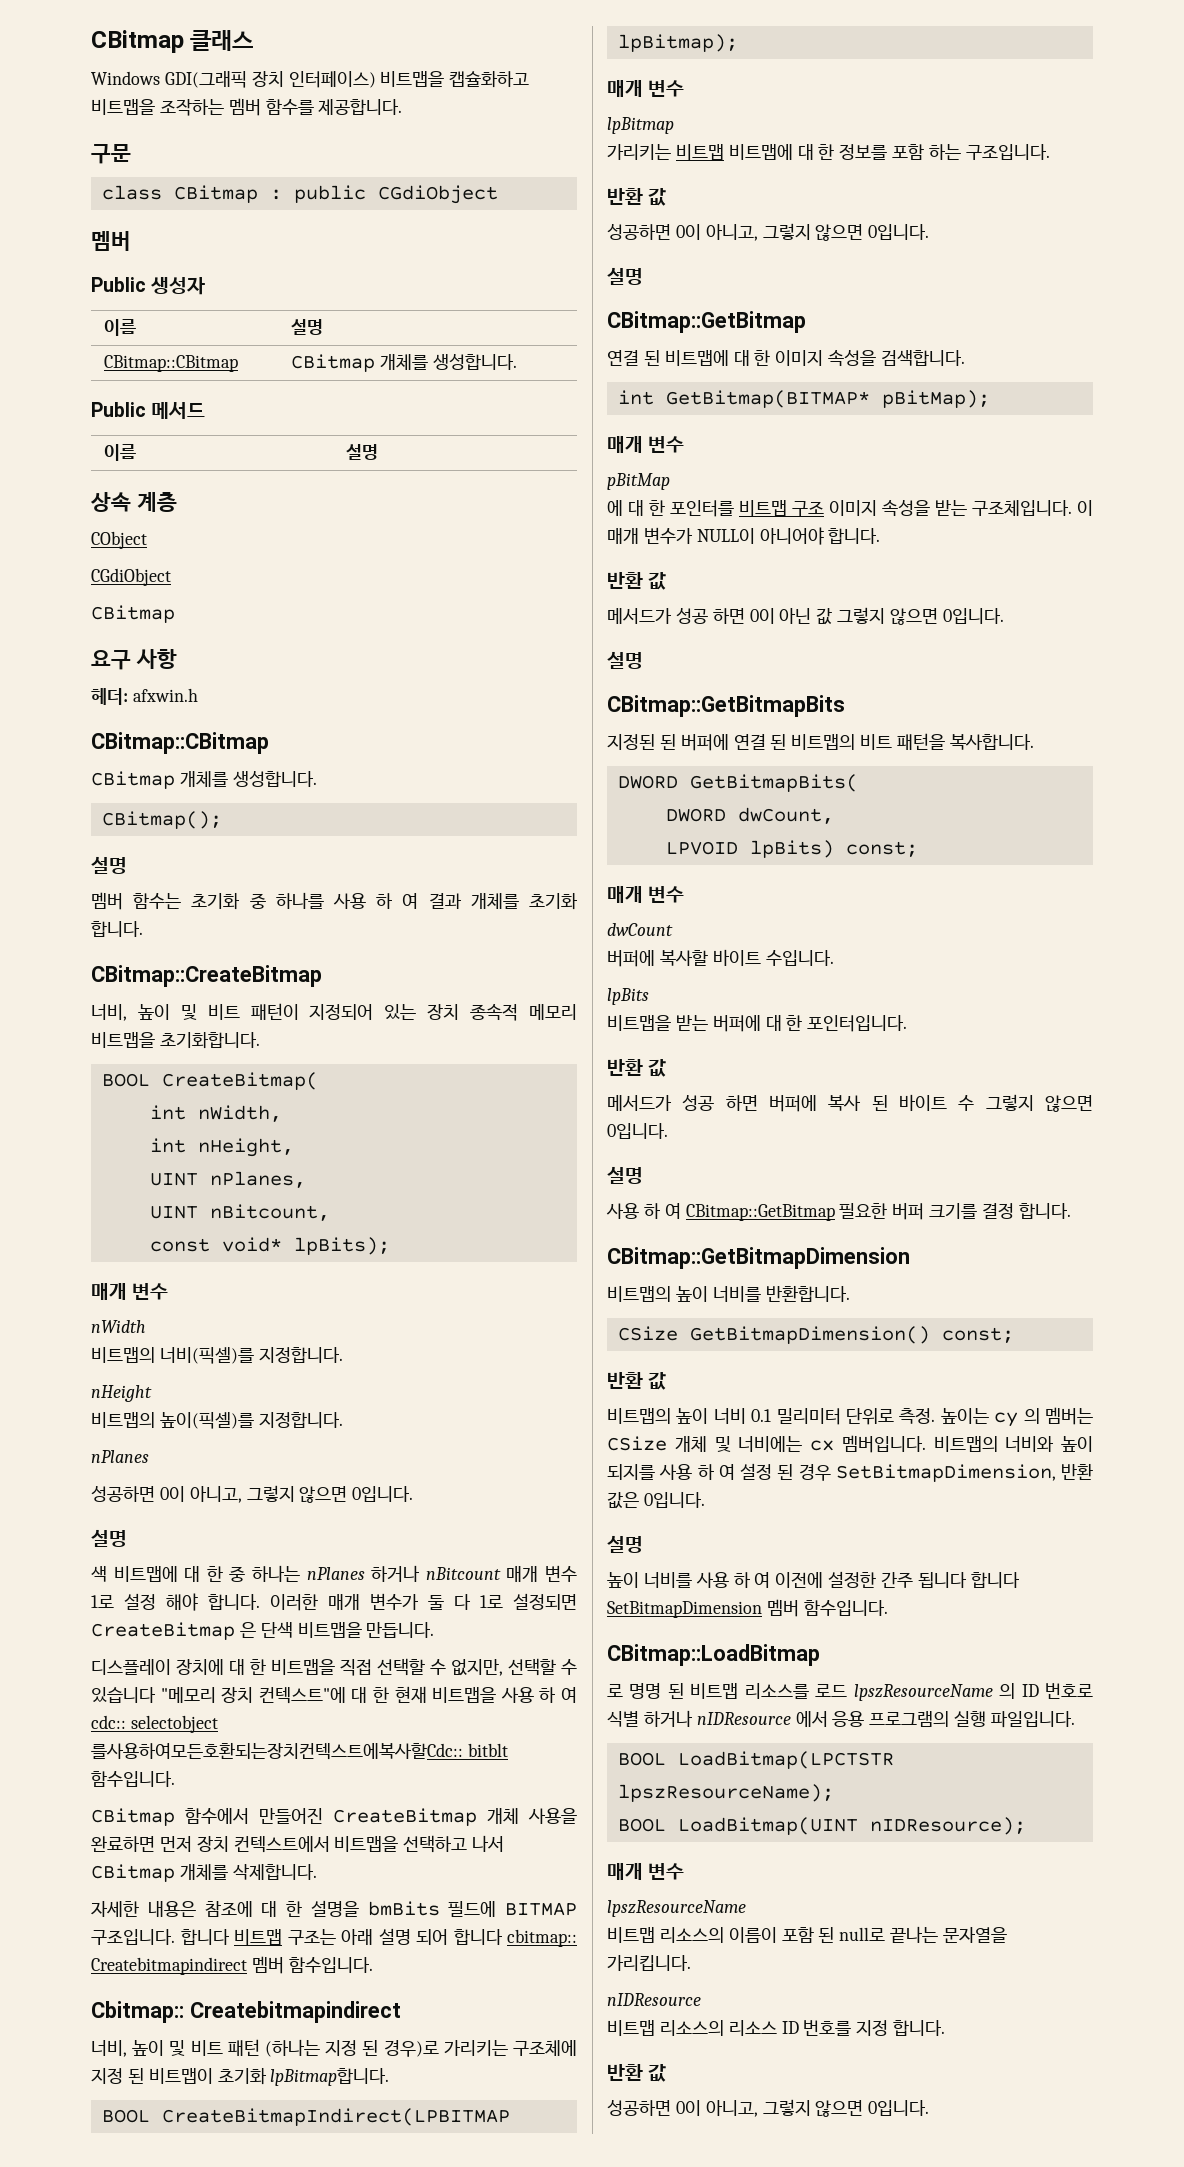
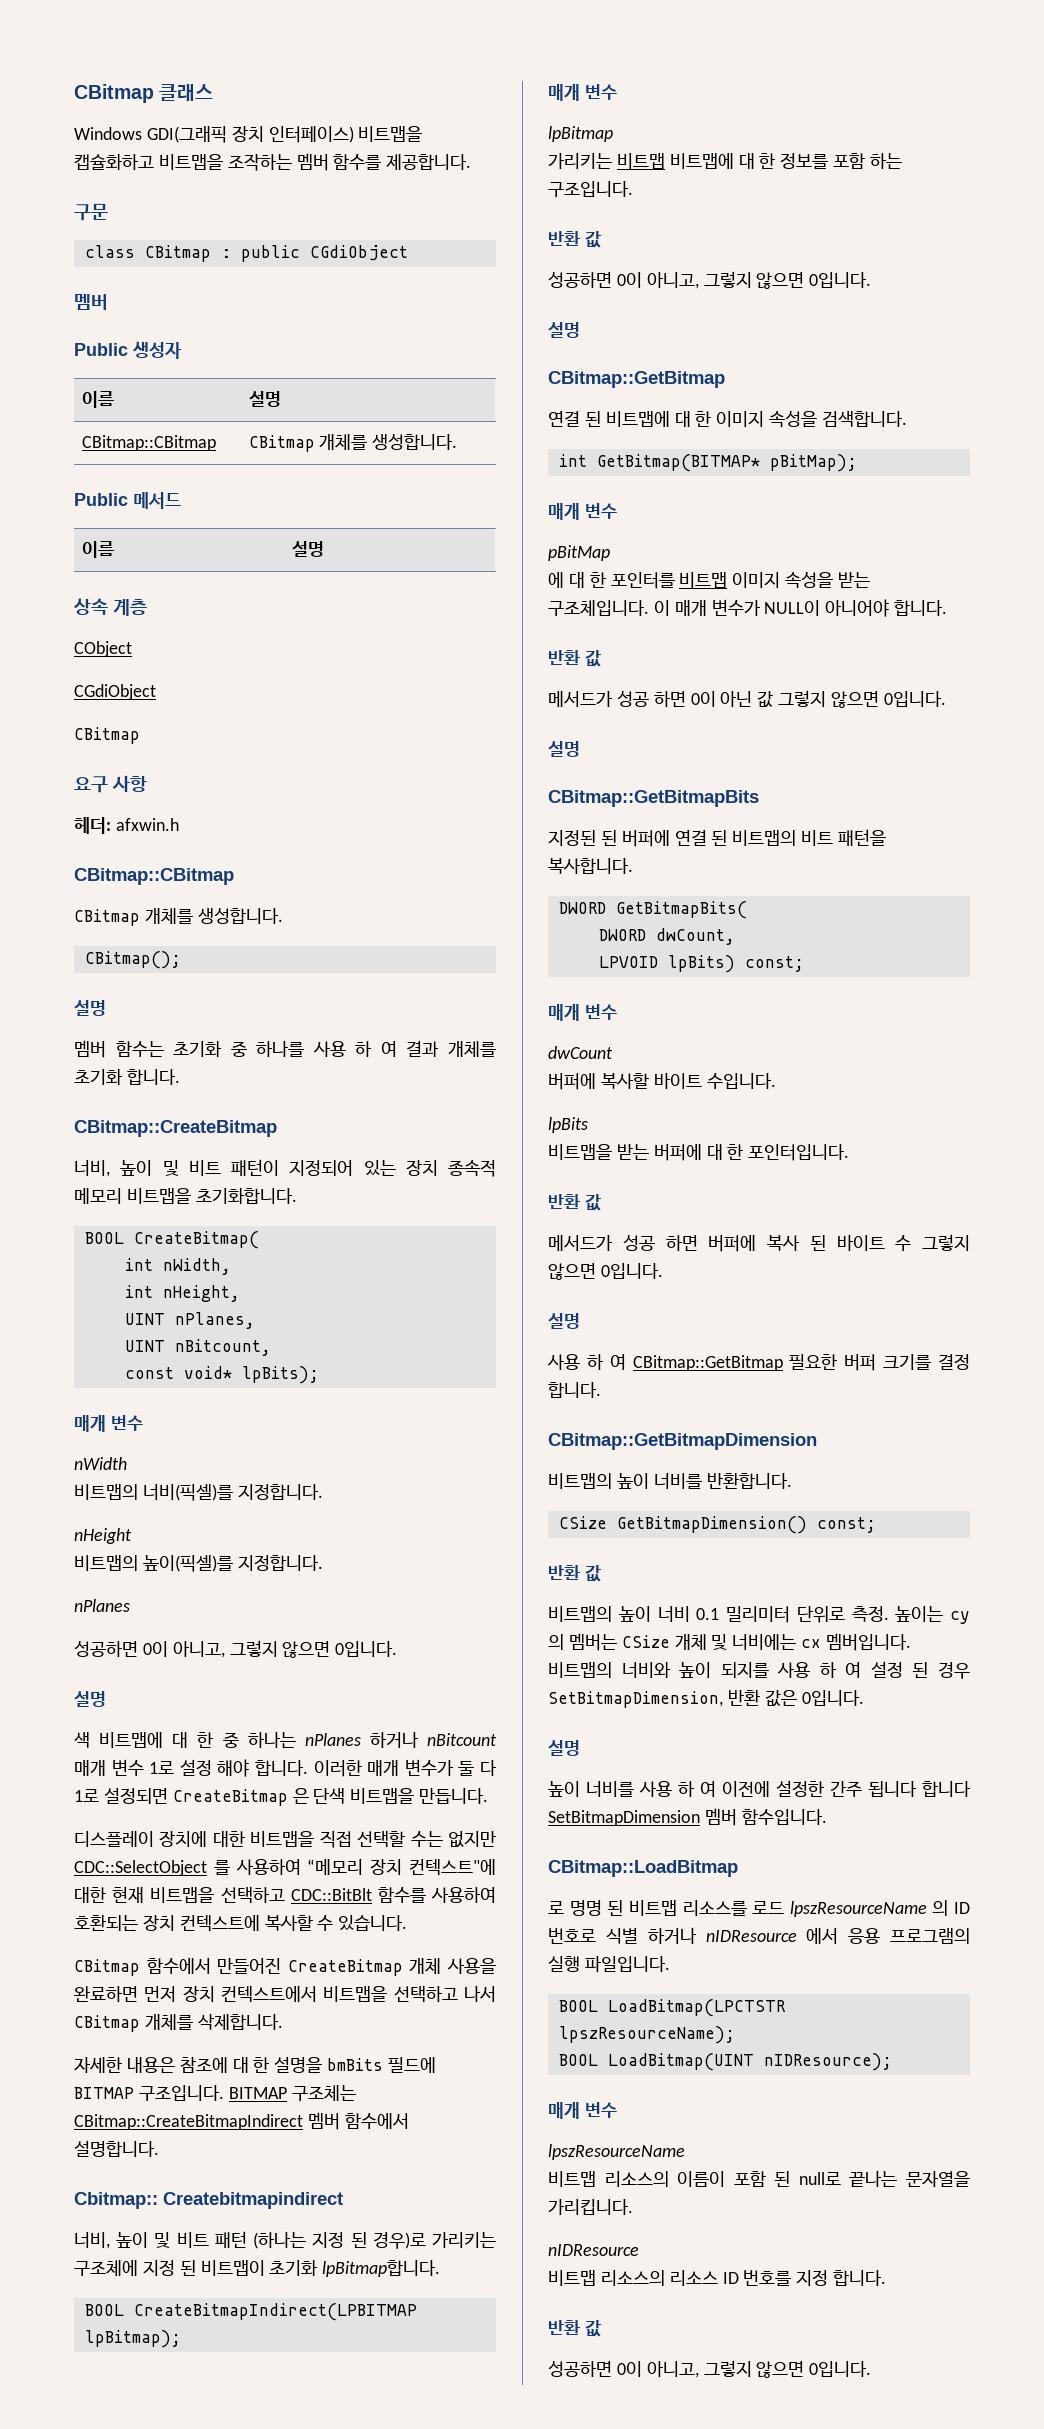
- 디스플레이 장치에 대 한 비트맵을 직접 선택할 수 없지만, 선택할 수 있습니다 "메모리 장치 컨텍스트"에 대 한 현재 비트맵을 사용 하 여 cdc:: selectobject 를사용하여모든호환되는장치컨텍스트에복사할Cdc:: bitblt 함수입니다.
+ 디스플레이 장치에 대한 비트맵을 직접 선택할 수는 없지만 CDC::SelectObject 를 사용하여 “메모리 장치 컨텍스트"에 대한 현재 비트맵을 선택하고 CDC::BitBlt 함수를 사용하여 호환되는 장치 컨텍스트에 복사할 수 있습니다.
- 합니다 비트맵 구조는 아래 설명 되어 합니다 cbitmap:: Createbitmapindirect 멤버 함수입니다.
+ BITMAP 구조체는 CBitmap::CreateBitmapIndirect 멤버 함수에서 설명합니다.
- 에 대 한 포인터를 비트맵 구조 이미지 속성을 받는 구조체입니다.
+ 에 대 한 포인터를 비트맵 이미지 속성을 받는 구조체입니다.

